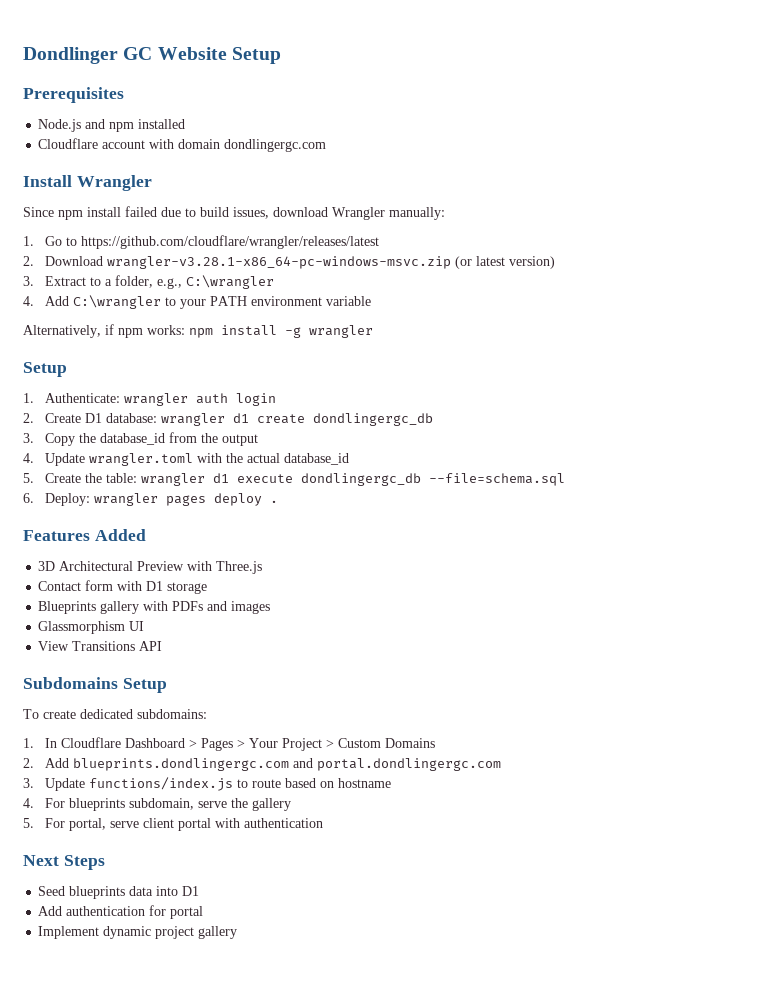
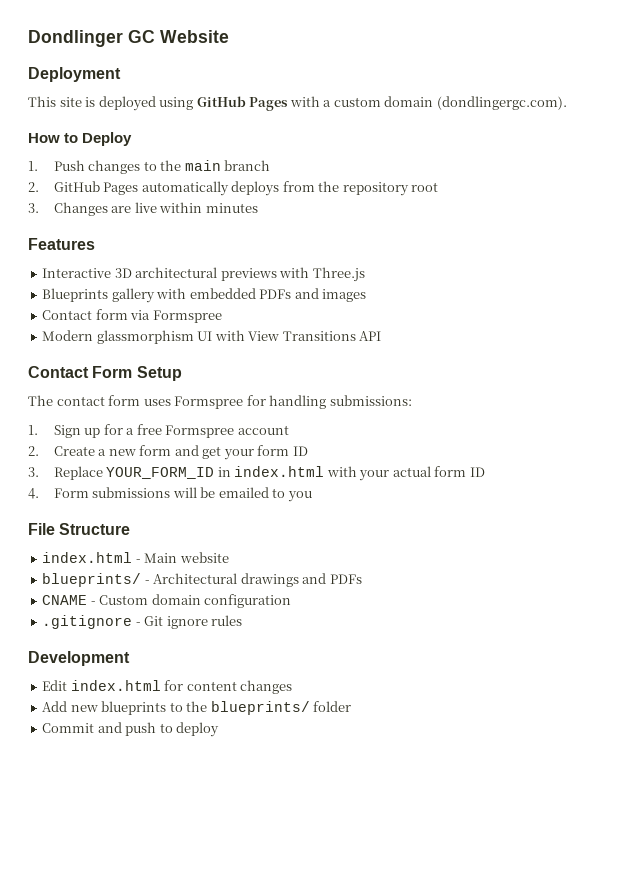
- Dondlinger GC Website Setup
- Prerequisites
- Node.js and npm installed
- Cloudflare account with domain dondlingergc.com
- Install Wrangler
- Since npm install failed due to build issues, download Wrangler manually:
- 1. Go to https://github.com/cloudflare/wrangler/releases/latest
- 2. Download wrangler-v3.28.1-x86_64-pc-windows-msvc.zip (or latest version)
- 3. Extract to a folder, e.g., C:\wrangler
- 4. Add C:\wrangler to your PATH environment variable
- Alternatively, if npm works: npm install -g wrangler
- Setup
- 1. Authenticate: wrangler auth login
- 2. Create D1 database: wrangler d1 create dondlingergc_db
- 3. Copy the database_id from the output
- 4. Update wrangler.toml with the actual database_id
- 5. Create the table: wrangler d1 execute dondlingergc_db --file=schema.sql
- 6. Deploy: wrangler pages deploy .
- Features Added
- 3D Architectural Preview with Three.js
- Contact form with D1 storage
+ Dondlinger GC Website
+ Deployment
+ This site is deployed using GitHub Pages with a custom domain (dondlingergc.com).
+ How to Deploy
+ 1. Push changes to the main branch
+ 2. GitHub Pages automatically deploys from the repository root
+ 3. Changes are live within minutes
+ Features
+ Interactive 3D architectural previews with Three.js
- Blueprints gallery with PDFs and images
+ Blueprints gallery with embedded PDFs and images
- Glassmorphism UI
- View Transitions API
+ Contact form via Formspree
+ Modern glassmorphism UI with View Transitions API
- Subdomains Setup
- To create dedicated subdomains:
- 1. In Cloudflare Dashboard > Pages > Your Project > Custom Domains
- 2. Add blueprints.dondlingergc.com and portal.dondlingergc.com
- 3. Update functions/index.js to route based on hostname
- 4. For blueprints subdomain, serve the gallery
- 5. For portal, serve client portal with authentication
- Next Steps
- Seed blueprints data into D1
- Add authentication for portal
- Implement dynamic project gallery
+ Contact Form Setup
+ The contact form uses Formspree for handling submissions:
+ 1. Sign up for a free Formspree account
+ 2. Create a new form and get your form ID
+ 3. Replace YOUR_FORM_ID in index.html with your actual form ID
+ 4. Form submissions will be emailed to you
+ File Structure
+ index.html - Main website
+ blueprints/ - Architectural drawings and PDFs
+ CNAME - Custom domain configuration
+ .gitignore - Git ignore rules
+ Development
+ Edit index.html for content changes
+ Add new blueprints to the blueprints/ folder
+ Commit and push to deploy

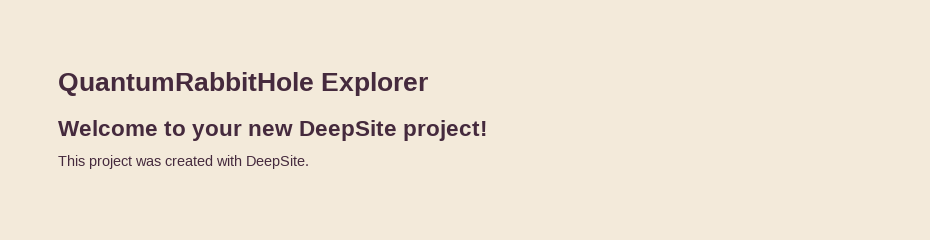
- Dondlinger GC Website
- Deployment
- This site is deployed using GitHub Pages with a custom domain (dondlingergc.com).
- How to Deploy
- 1. Push changes to the main branch
- 2. GitHub Pages automatically deploys from the repository root
- 3. Changes are live within minutes
- Features
- Interactive 3D architectural previews with Three.js
- Blueprints gallery with embedded PDFs and images
- Contact form via Formspree
- Modern glassmorphism UI with View Transitions API
- Contact Form Setup
- The contact form uses Formspree for handling submissions:
- 1. Sign up for a free Formspree account
- 2. Create a new form and get your form ID
- 3. Replace YOUR_FORM_ID in index.html with your actual form ID
- 4. Form submissions will be emailed to you
- File Structure
- index.html - Main website
- blueprints/ - Architectural drawings and PDFs
- CNAME - Custom domain configuration
- .gitignore - Git ignore rules
- Development
- Edit index.html for content changes
- Add new blueprints to the blueprints/ folder
- Commit and push to deploy
+ QuantumRabbitHole Explorer
+ Welcome to your new DeepSite project!
+ This project was created with DeepSite.

